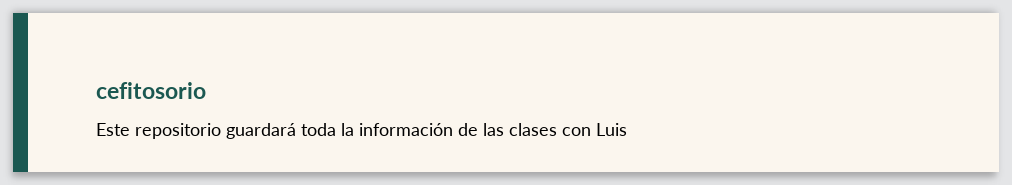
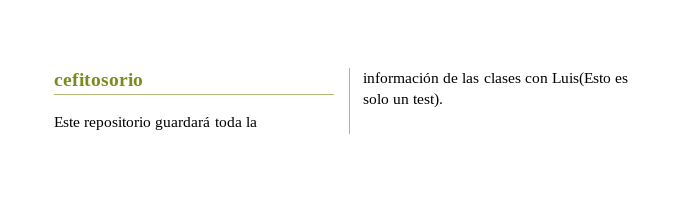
- Este repositorio guardará toda la información de las clases con Luis
+ Este repositorio guardará toda la información de las clases con Luis(Esto es solo un test).

